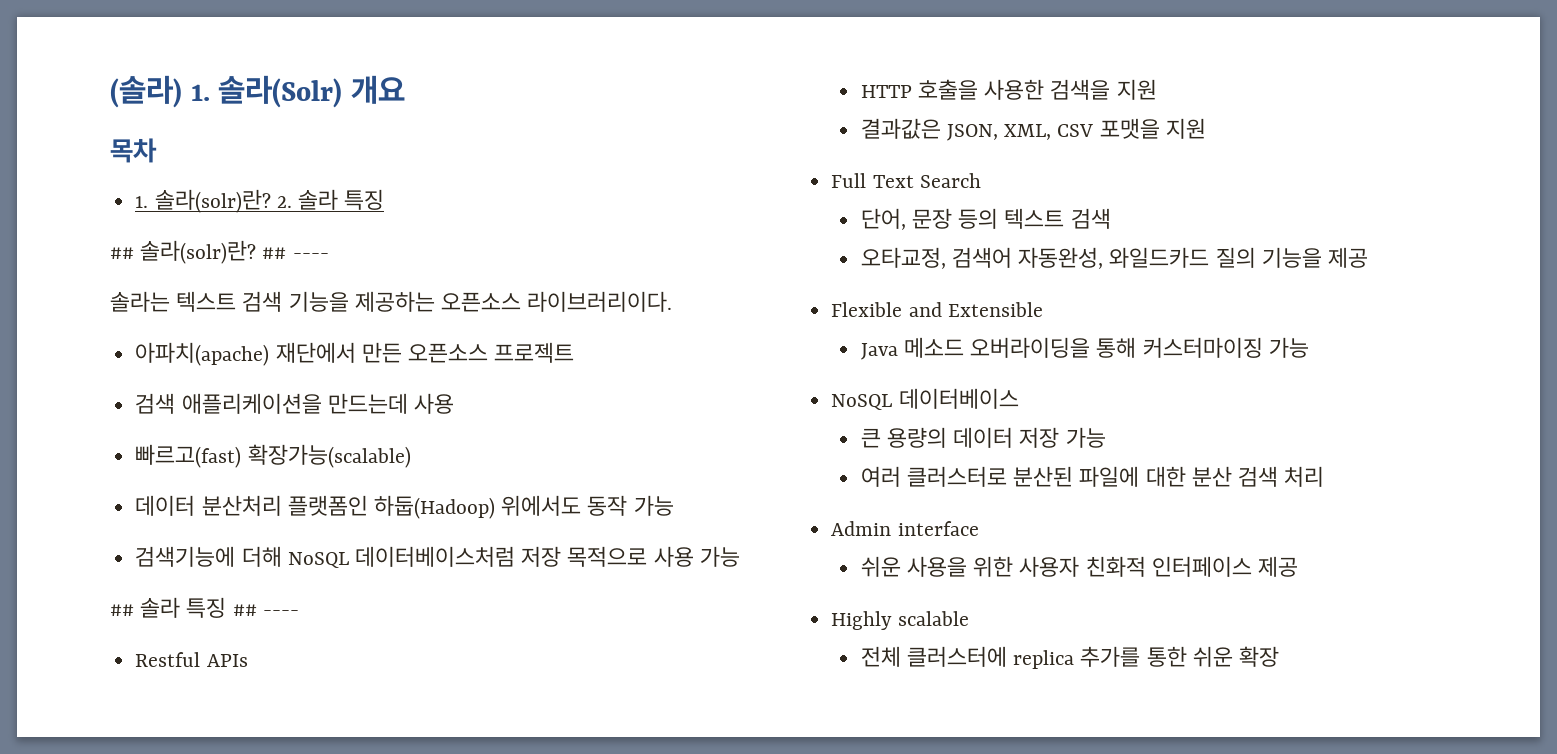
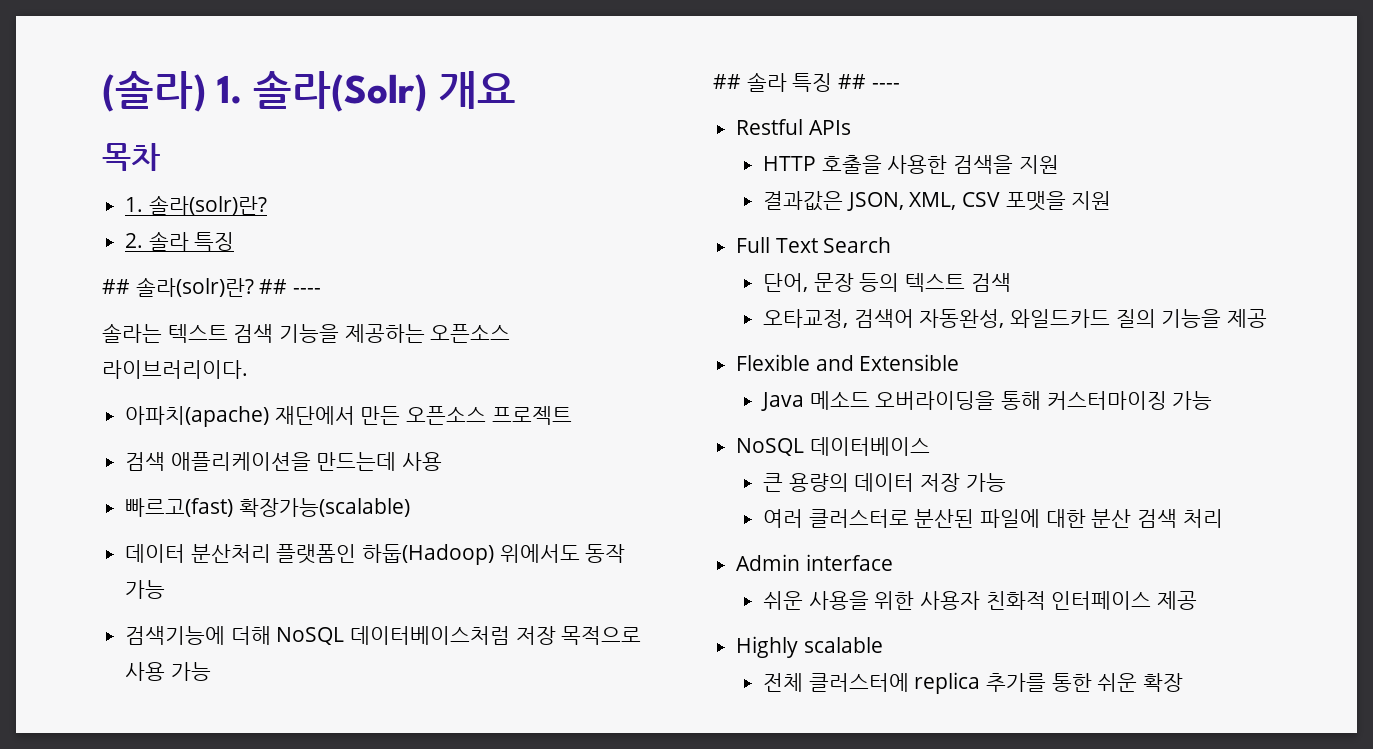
- 1. 솔라(solr)란? 2. 솔라 특징
+ 1. 솔라(solr)란?
+ 2. 솔라 특징

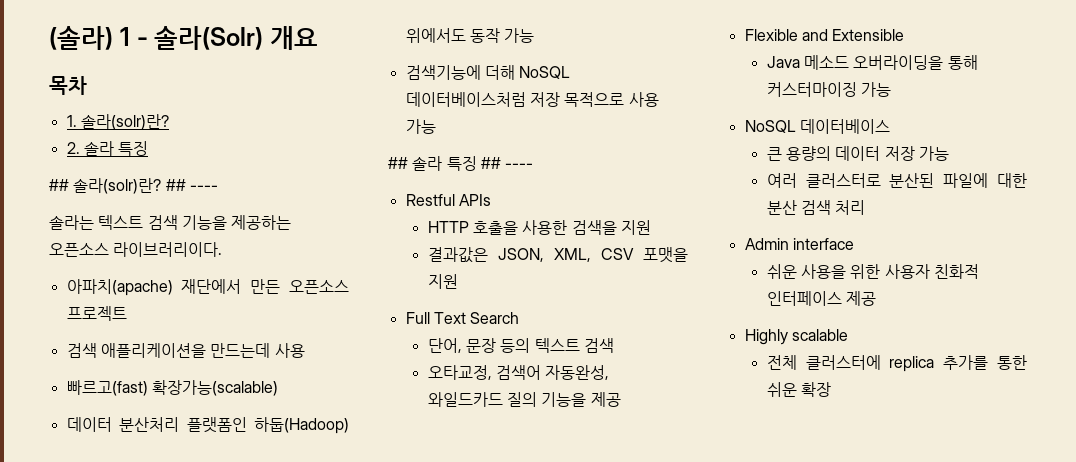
- (솔라) 1. 솔라(Solr) 개요
+ (솔라) 1 - 솔라(Solr) 개요

